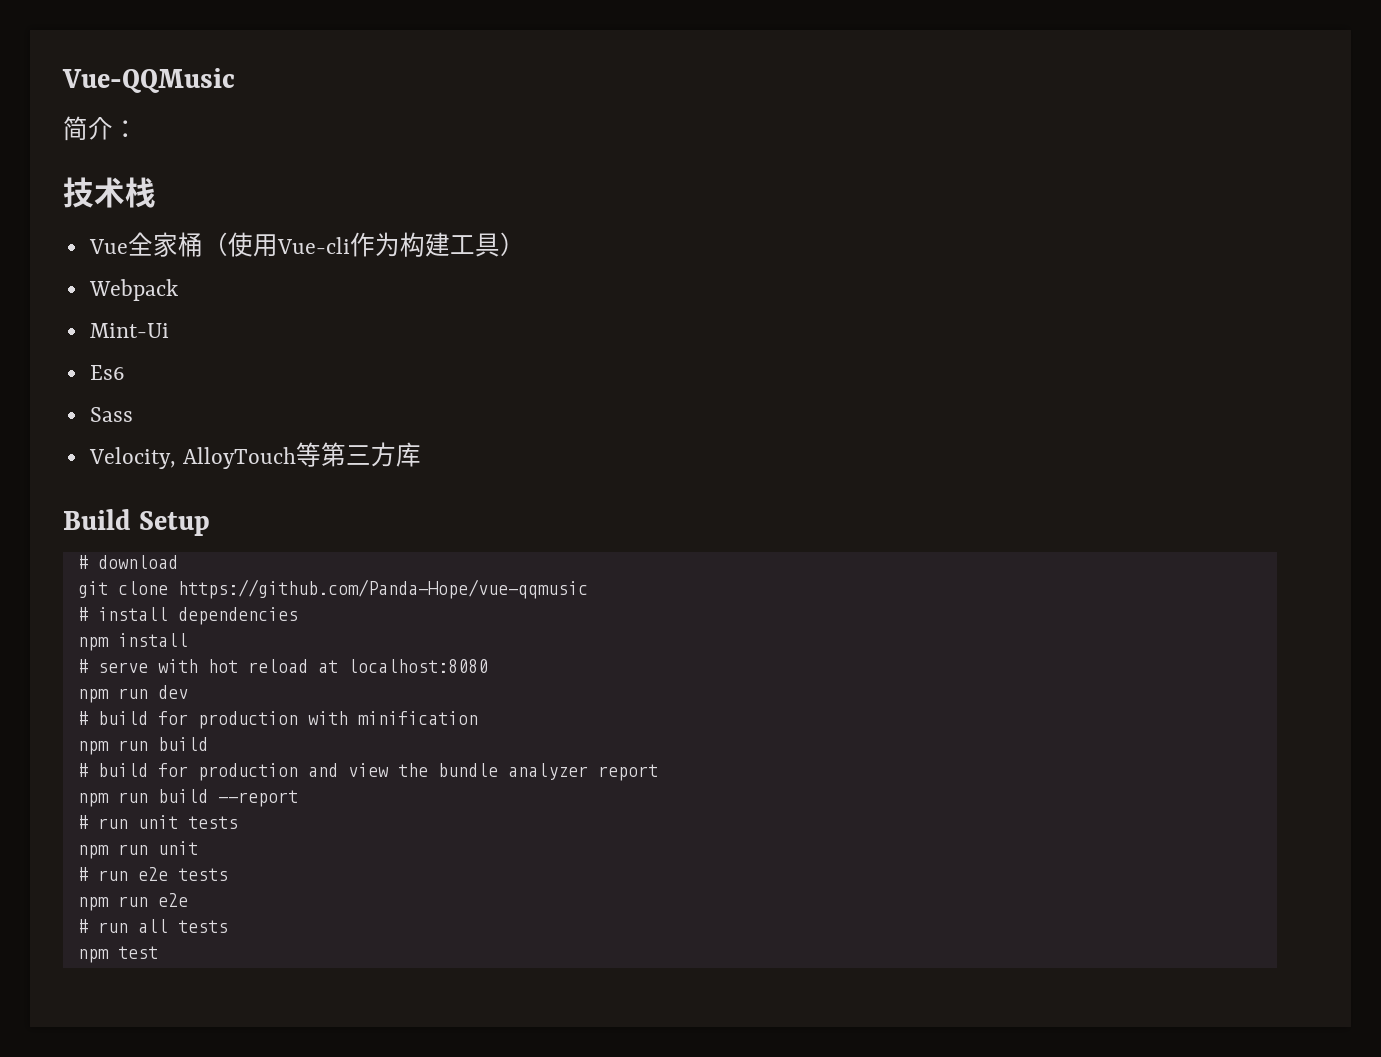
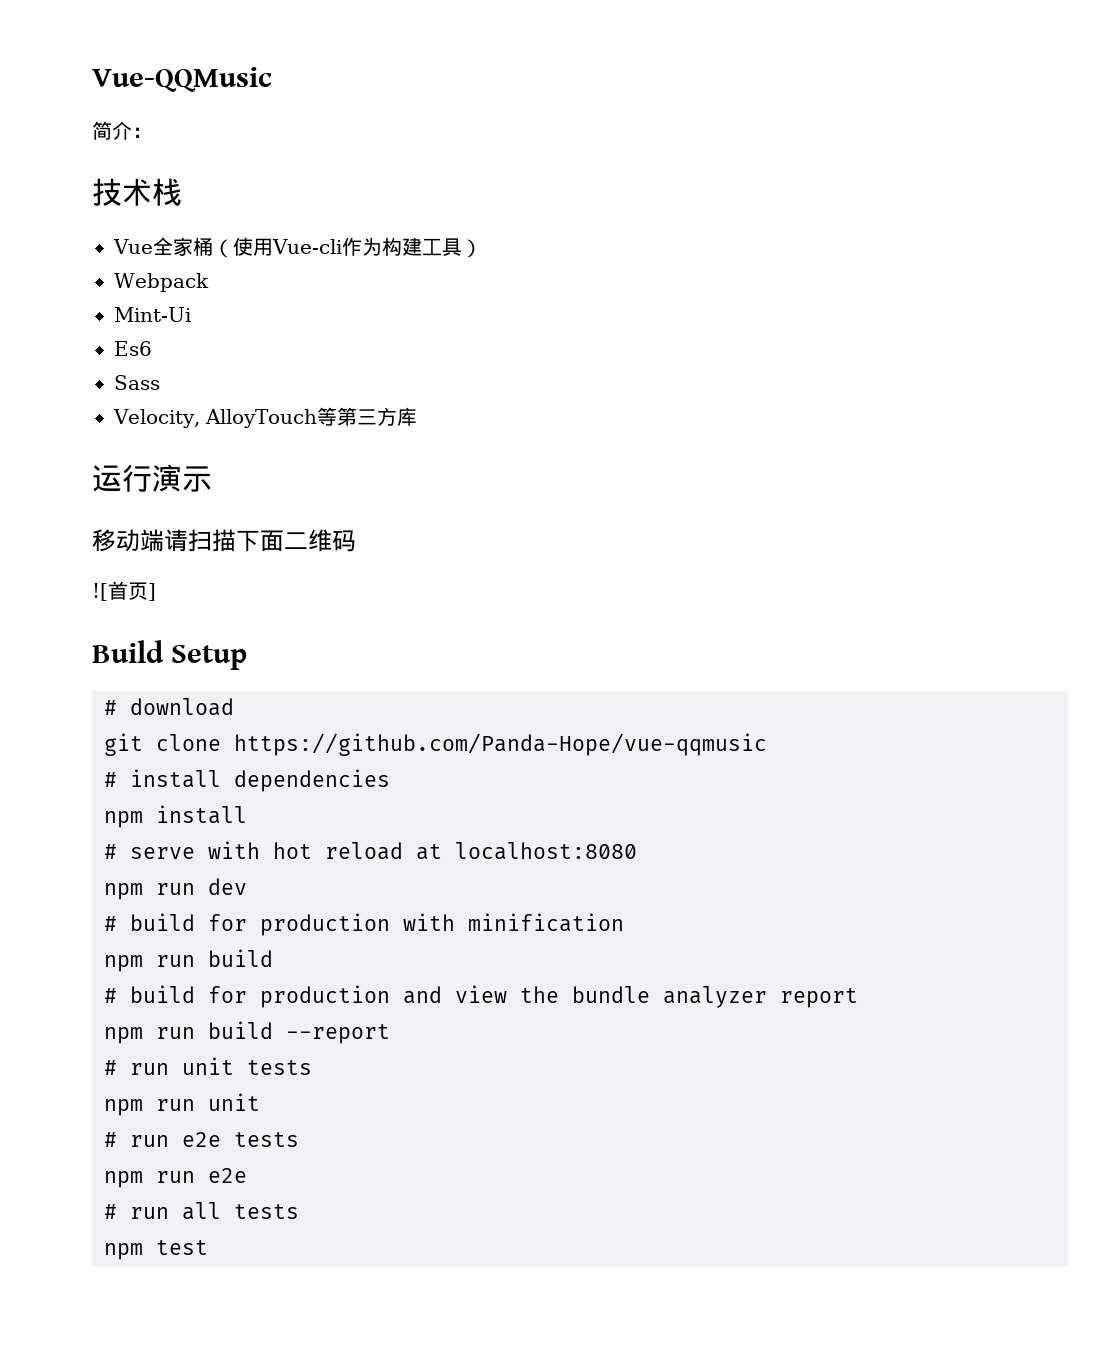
+ 运行演示
+ 移动端请扫描下面二维码
+ ![首页]

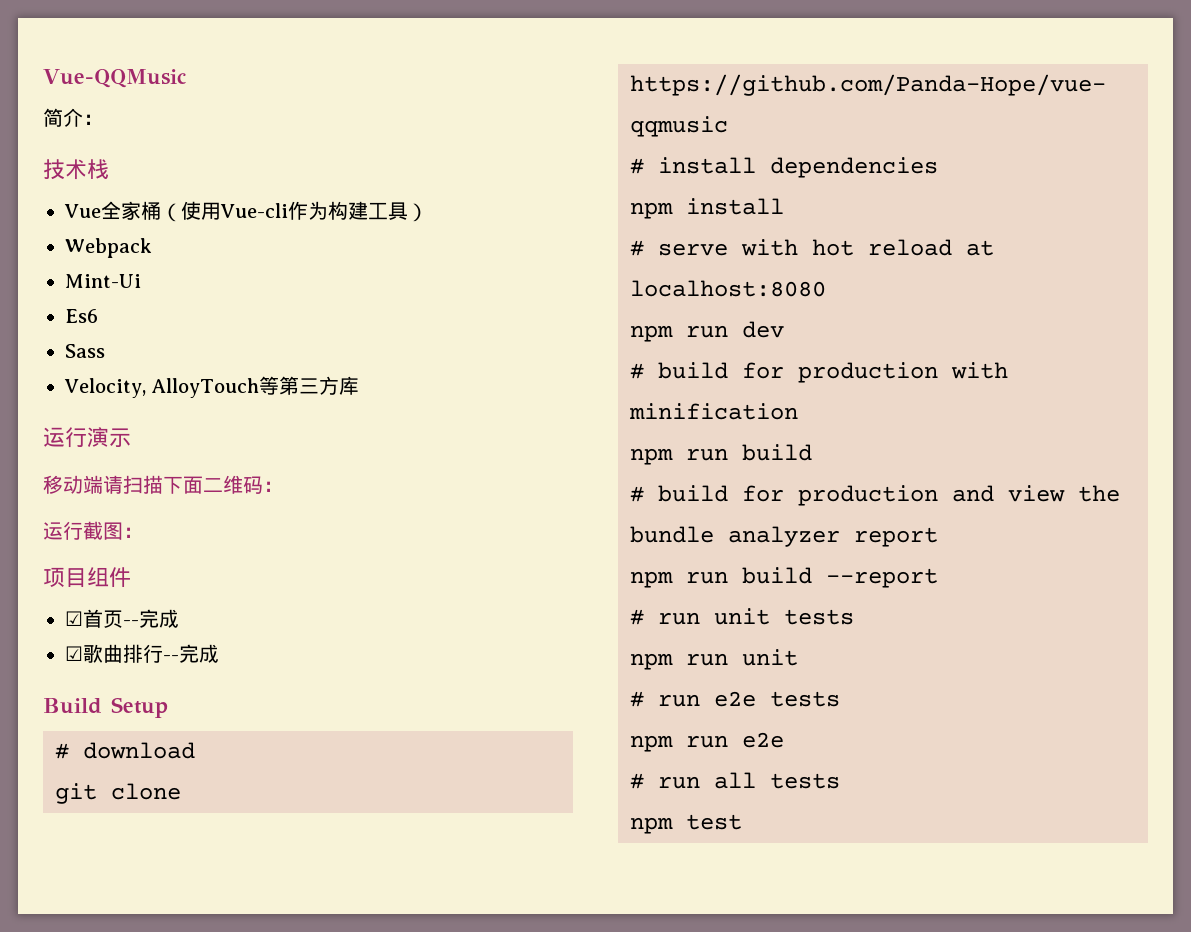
- 移动端请扫描下面二维码
- ![首页]
+ 移动端请扫描下面二维码：
+ 运行截图：
+ 项目组件
+ ☑首页--完成
+ ☑歌曲排行--完成

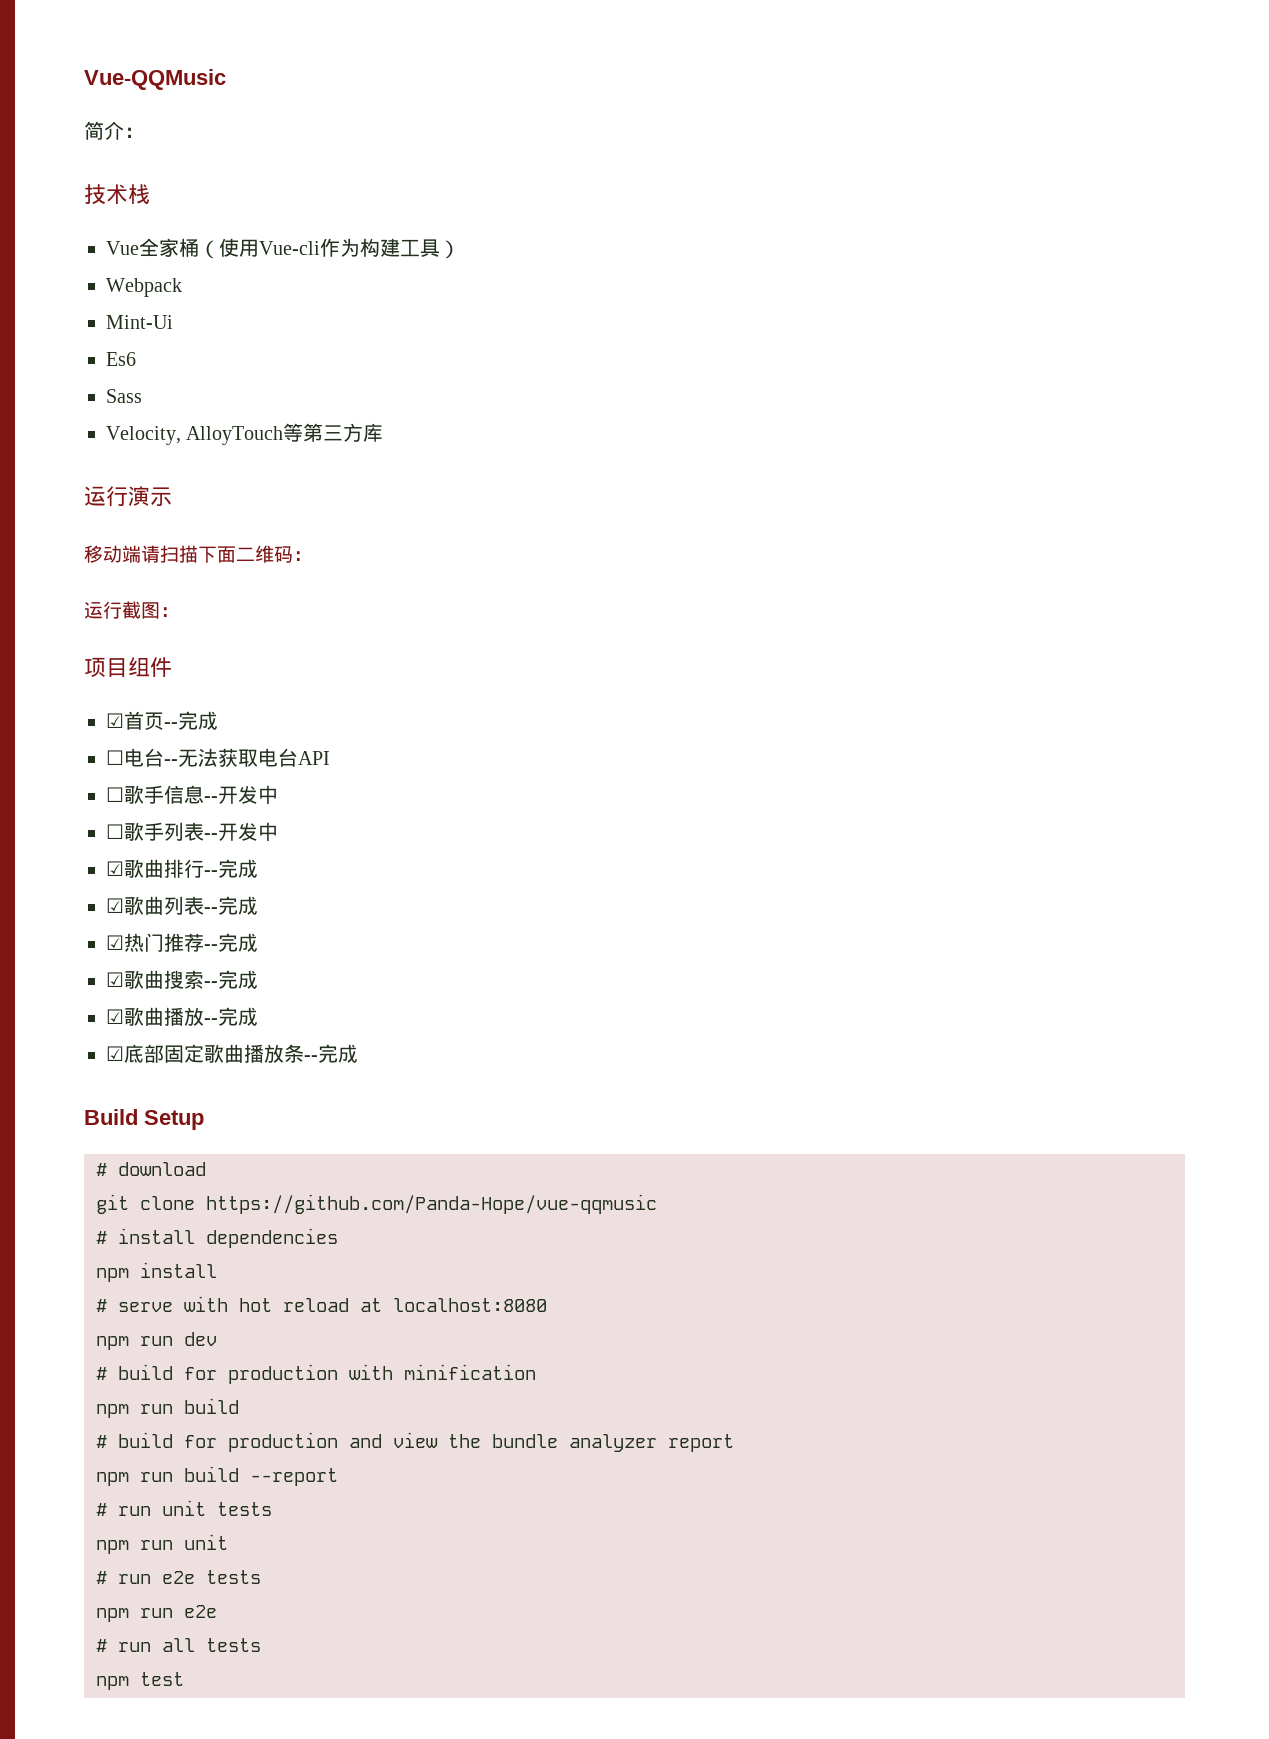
+ ☐电台--无法获取电台API
+ ☐歌手信息--开发中
+ ☐歌手列表--开发中
+ ☑歌曲列表--完成
+ ☑热门推荐--完成
+ ☑歌曲搜索--完成
+ ☑歌曲播放--完成
+ ☑底部固定歌曲播放条--完成

